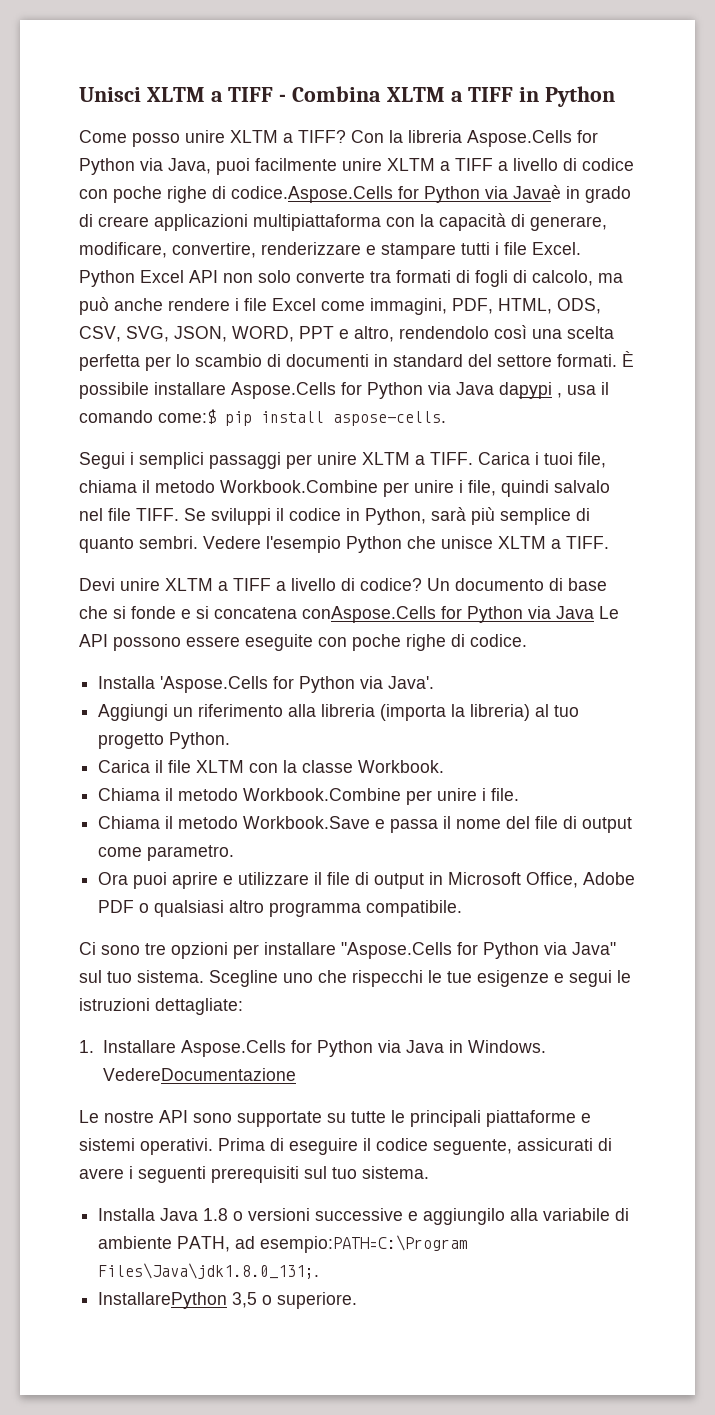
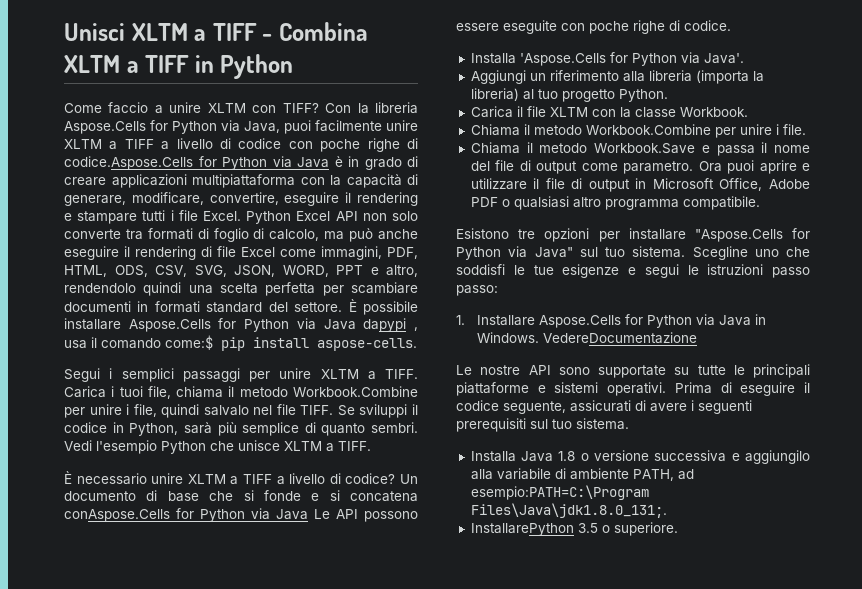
- Come posso unire XLTM a TIFF?
+ Come faccio a unire XLTM con TIFF?
- Con la libreria Aspose.Cells for Python via Java, puoi facilmente unire XLTM a TIFF a livello di codice con poche righe di codice.Aspose.Cells for Python via Javaè in grado di creare applicazioni multipiattaforma con la capacità di generare, modificare, convertire, renderizzare e stampare tutti i file Excel.
+ Con la libreria Aspose.Cells for Python via Java, puoi facilmente unire XLTM a TIFF a livello di codice con poche righe di codice.Aspose.Cells for Python via Java è in grado di creare applicazioni multipiattaforma con la capacità di generare, modificare, convertire, eseguire il rendering e stampare tutti i file Excel.
- Python Excel API non solo converte tra formati di fogli di calcolo, ma può anche rendere i file Excel come immagini, PDF, HTML, ODS, CSV, SVG, JSON, WORD, PPT e altro, rendendolo così una scelta perfetta per lo scambio di documenti in standard del settore formati.
+ Python Excel API non solo converte tra formati di foglio di calcolo, ma può anche eseguire il rendering di file Excel come immagini, PDF, HTML, ODS, CSV, SVG, JSON, WORD, PPT e altro, rendendolo quindi una scelta perfetta per scambiare documenti in formati standard del settore.
- Vedere l'esempio Python che unisce XLTM a TIFF.
+ Vedi l'esempio Python che unisce XLTM a TIFF.
- Devi unire XLTM a TIFF a livello di codice?
+ È necessario unire XLTM a TIFF a livello di codice?
- Chiama il metodo Workbook.Save e passa il nome del file di output come parametro.
- Ora puoi aprire e utilizzare il file di output in Microsoft Office, Adobe PDF o qualsiasi altro programma compatibile.
+ Chiama il metodo Workbook.Save e passa il nome del file di output come parametro. Ora puoi aprire e utilizzare il file di output in Microsoft Office, Adobe PDF o qualsiasi altro programma compatibile.
- Ci sono tre opzioni per installare "Aspose.Cells for Python via Java" sul tuo sistema.
+ Esistono tre opzioni per installare "Aspose.Cells for Python via Java" sul tuo sistema.
- Scegline uno che rispecchi le tue esigenze e segui le istruzioni dettagliate:
+ Scegline uno che soddisfi le tue esigenze e segui le istruzioni passo passo:
- Installa Java 1.8 o versioni successive e aggiungilo alla variabile di ambiente PATH, ad esempio:PATH=C:\Program Files\Java\jdk1.8.0_131;.
+ Installa Java 1.8 o versione successiva e aggiungilo alla variabile di ambiente PATH, ad esempio:PATH=C:\Program Files\Java\jdk1.8.0_131;.
- InstallarePython 3,5 o superiore.
+ InstallarePython 3.5 o superiore.

